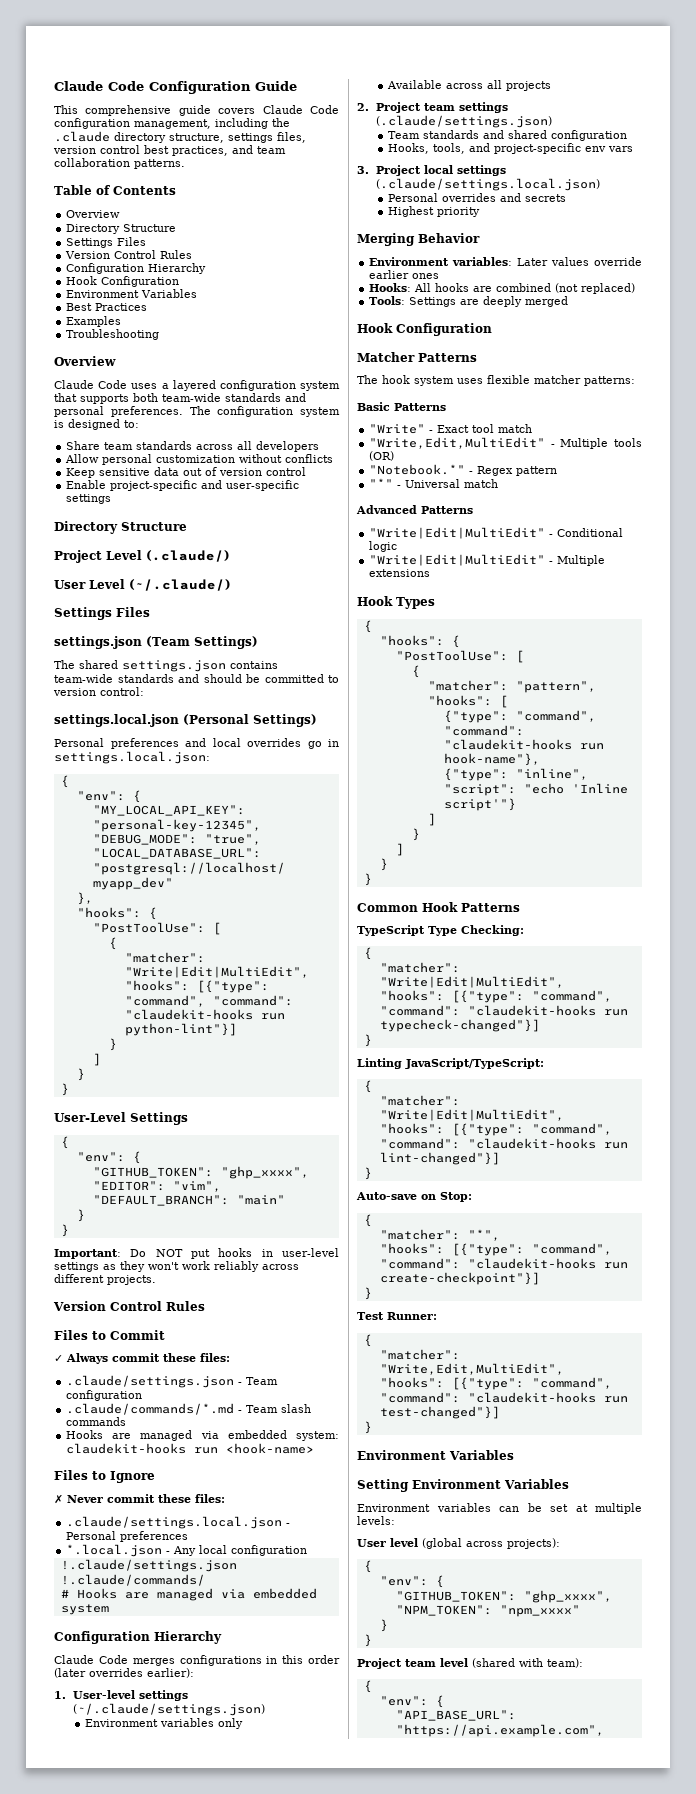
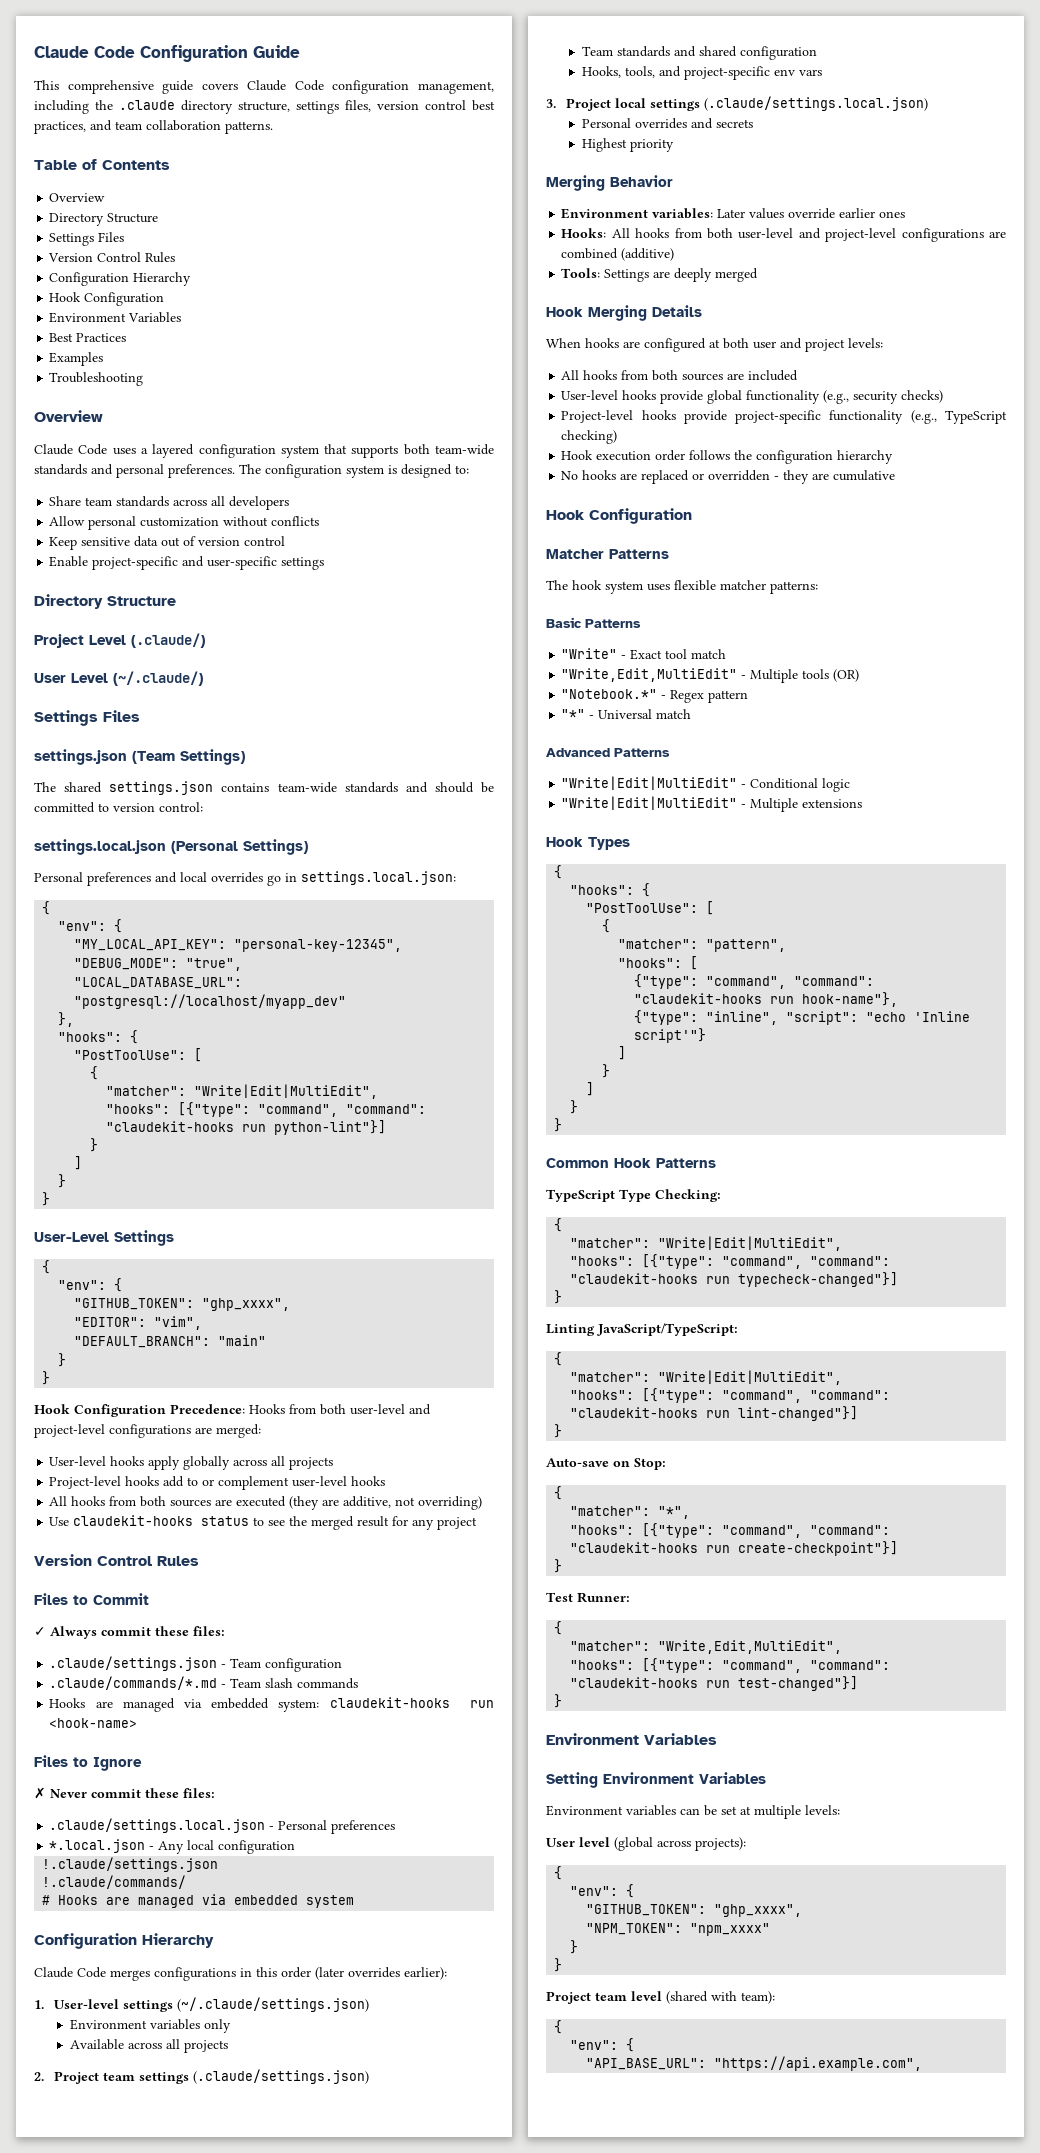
- Important: Do NOT put hooks in user-level settings as they won't work reliably across different projects.
+ Hook Configuration Precedence: Hooks from both user-level and project-level configurations are merged:
+ User-level hooks apply globally across all projects
+ Project-level hooks add to or complement user-level hooks
+ All hooks from both sources are executed (they are additive, not overriding)
+ Use claudekit-hooks status to see the merged result for any project
- Hooks: All hooks are combined (not replaced)
+ Hooks: All hooks from both user-level and project-level configurations are combined (additive)
+ Hook Merging Details
+ When hooks are configured at both user and project levels:
+ All hooks from both sources are included
+ User-level hooks provide global functionality (e.g., security checks)
+ Project-level hooks provide project-specific functionality (e.g., TypeScript checking)
+ Hook execution order follows the configuration hierarchy
+ No hooks are replaced or overridden - they are cumulative

